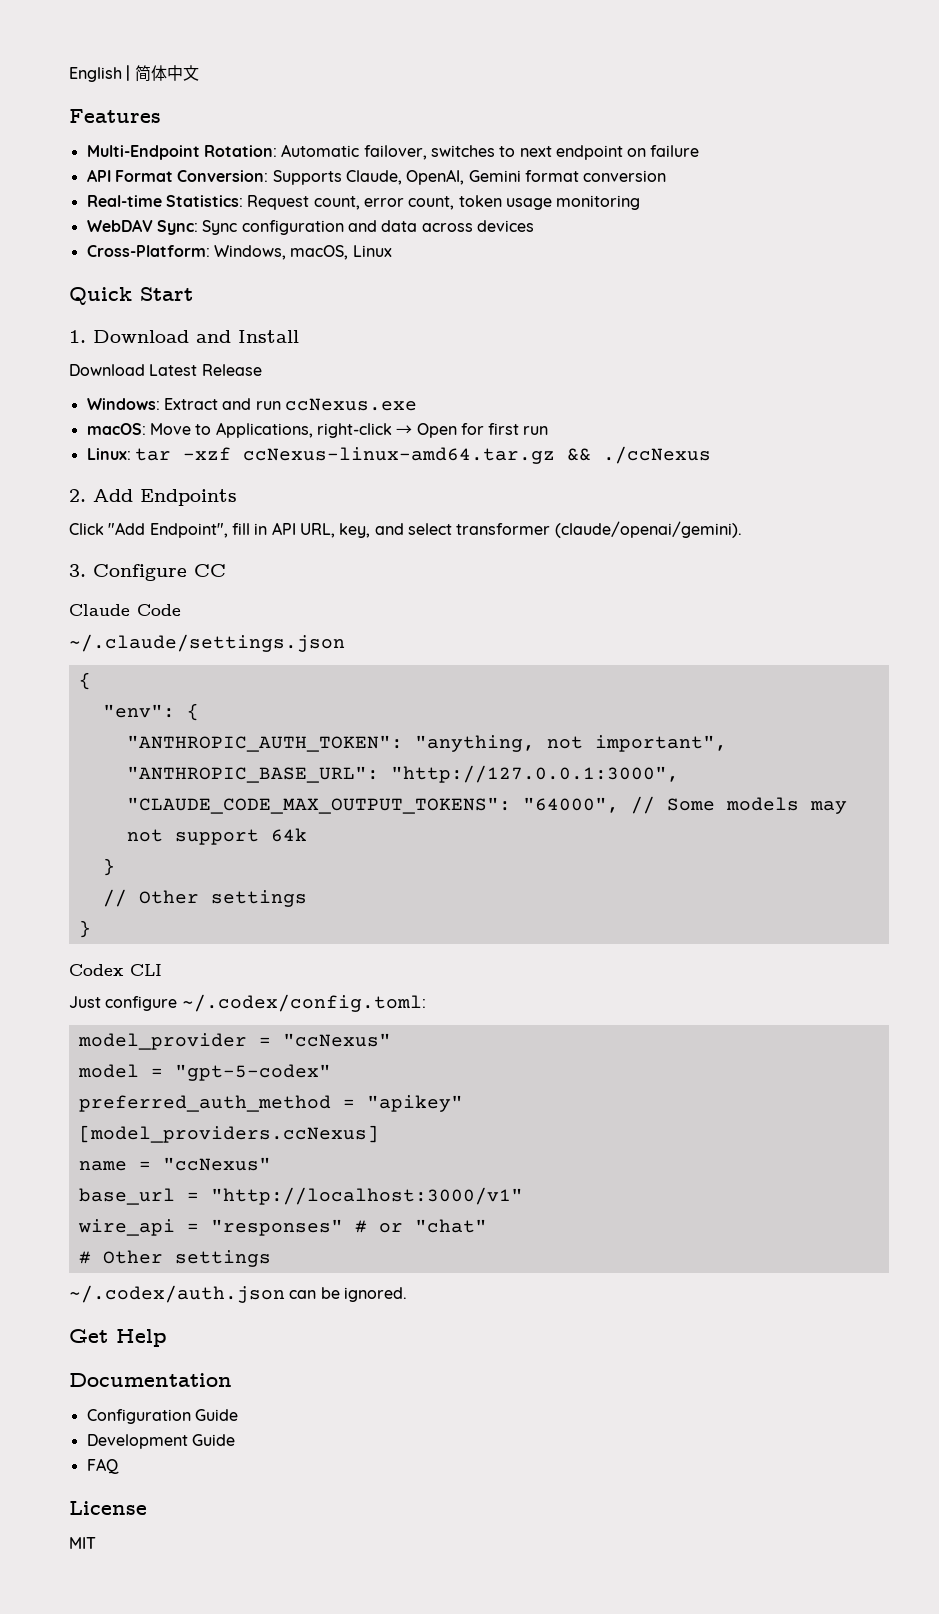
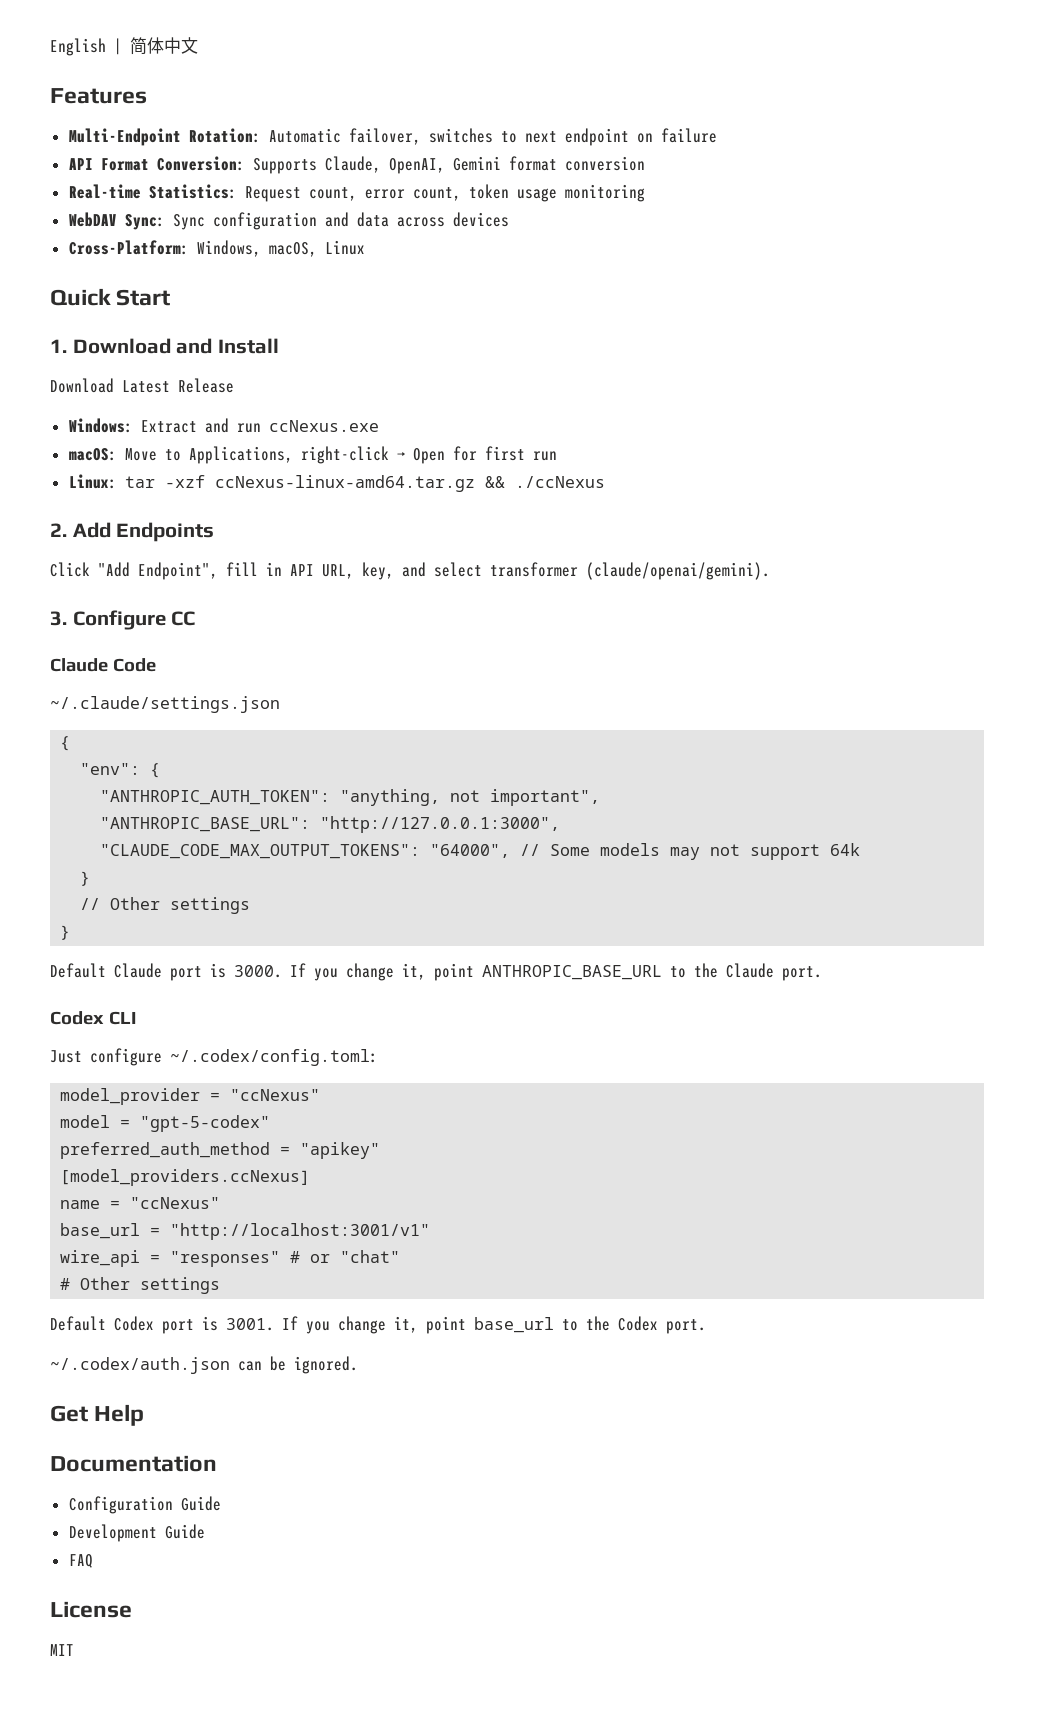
+ Default Claude port is 3000. If you change it, point ANTHROPIC_BASE_URL to the Claude port.
- base_url = "http://localhost:3000/v1"
+ base_url = "http://localhost:3001/v1"
+ Default Codex port is 3001. If you change it, point base_url to the Codex port.

